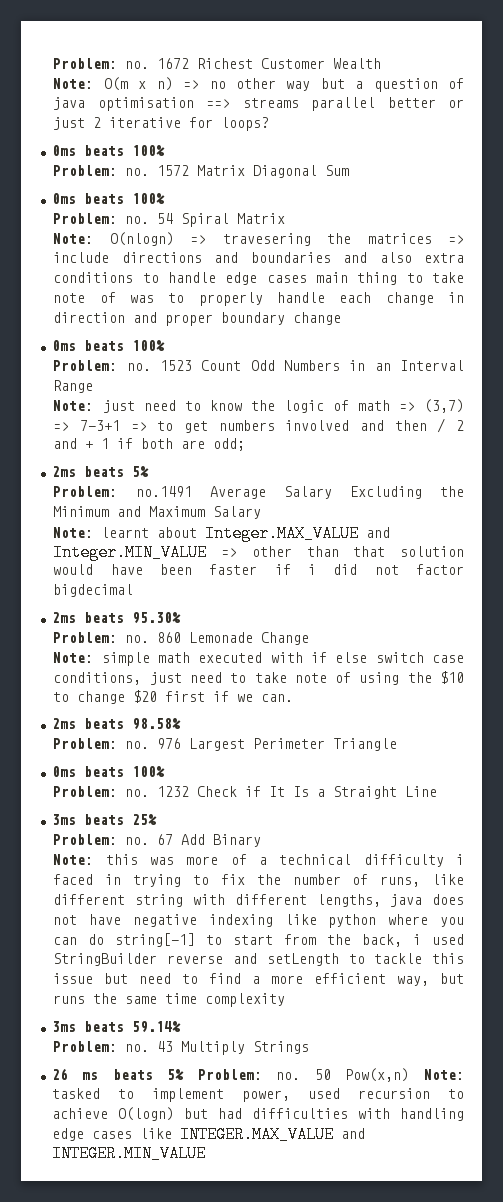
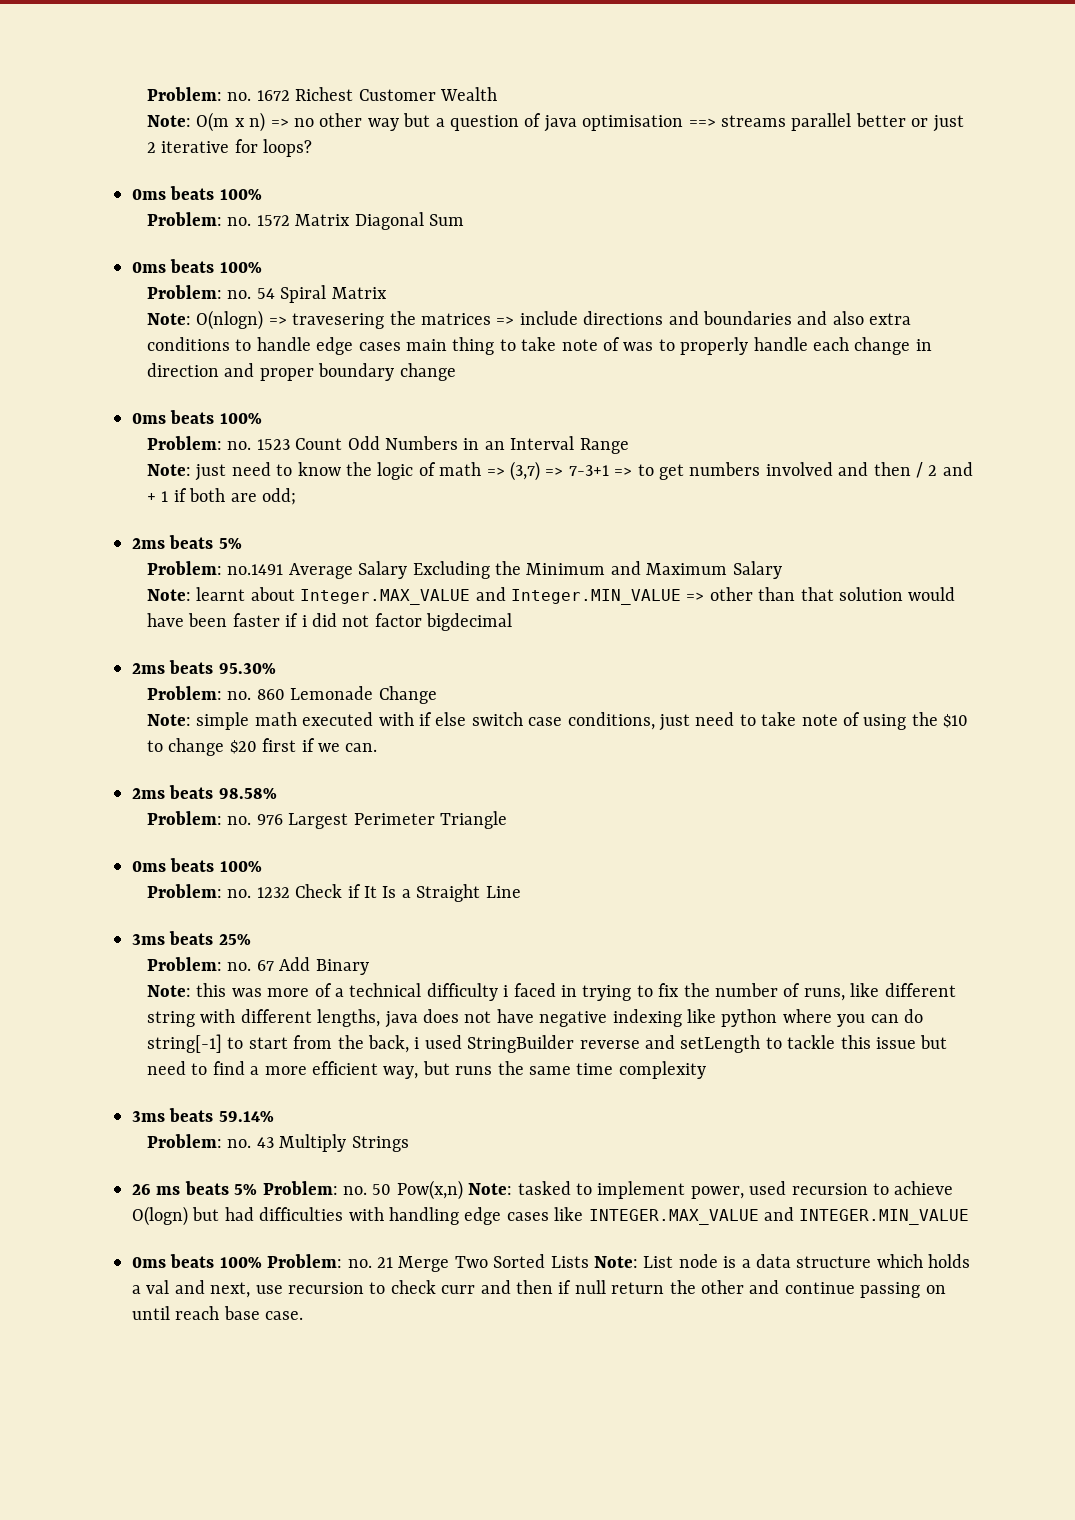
+ 0ms beats 100% Problem: no. 21 Merge Two Sorted Lists Note: List node is a data structure which holds a val and next, use recursion to check curr and then if null return the other and continue passing on until reach base case.

